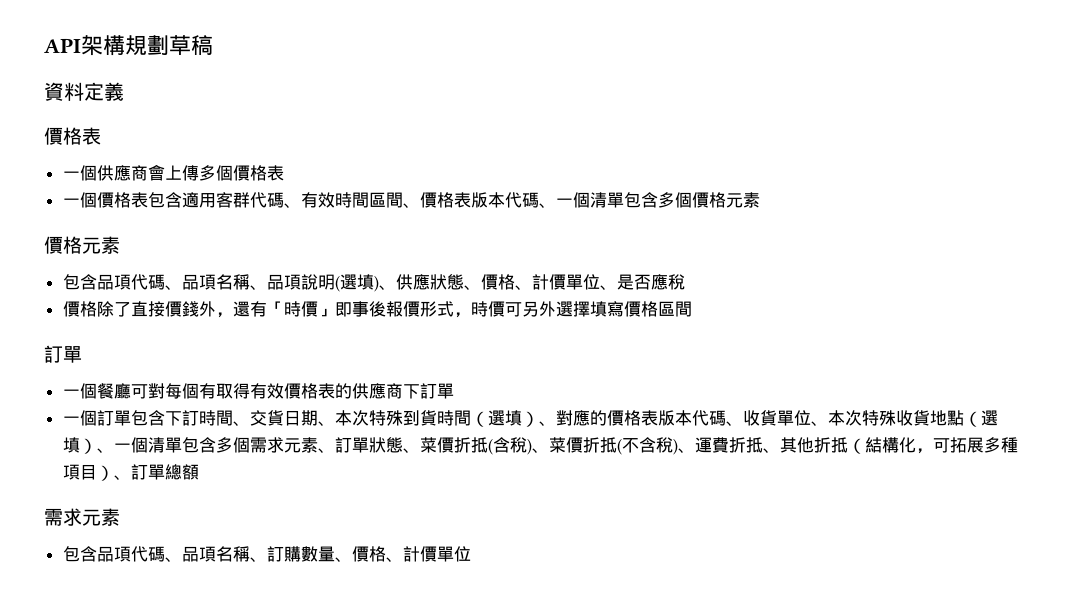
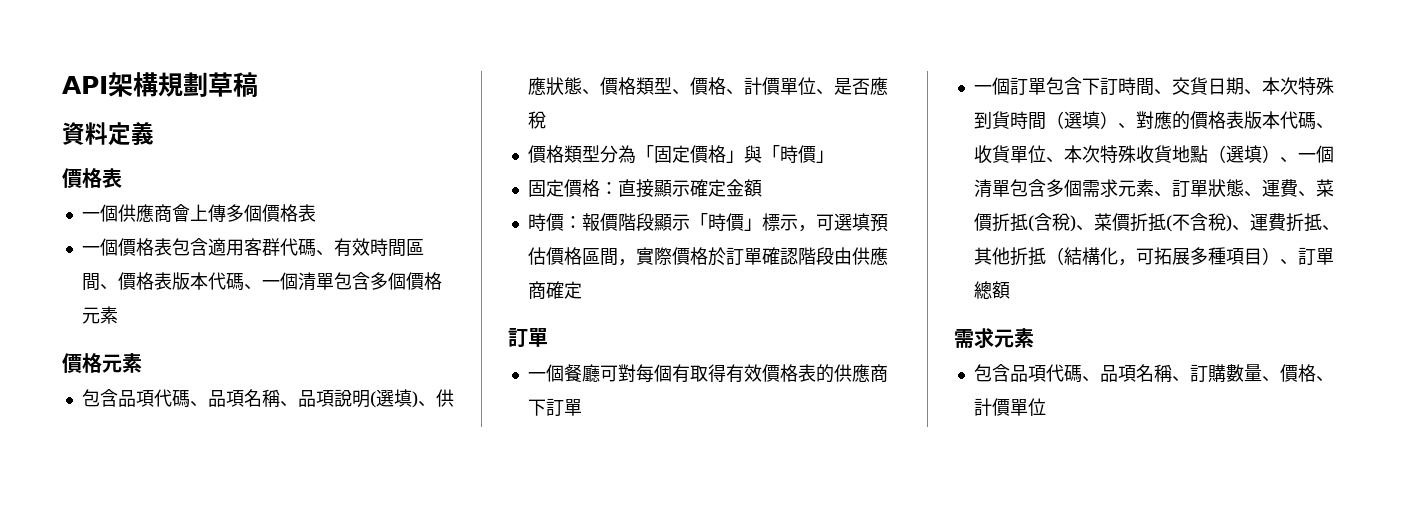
- 包含品項代碼、品項名稱、品項說明(選填)、供應狀態、價格、計價單位、是否應稅
+ 包含品項代碼、品項名稱、品項說明(選填)、供應狀態、價格類型、價格、計價單位、是否應稅
- 價格除了直接價錢外，還有「時價」即事後報價形式，時價可另外選擇填寫價格區間
+ 價格類型分為「固定價格」與「時價」
+ 固定價格：直接顯示確定金額
+ 時價：報價階段顯示「時價」標示，可選填預估價格區間，實際價格於訂單確認階段由供應商確定
- 一個訂單包含下訂時間、交貨日期、本次特殊到貨時間（選填）、對應的價格表版本代碼、收貨單位、本次特殊收貨地點（選填）、一個清單包含多個需求元素、訂單狀態、菜價折抵(含稅)、菜價折抵(不含稅)、運費折抵、其他折抵（結構化，可拓展多種項目）、訂單總額
+ 一個訂單包含下訂時間、交貨日期、本次特殊到貨時間（選填）、對應的價格表版本代碼、收貨單位、本次特殊收貨地點（選填）、一個清單包含多個需求元素、訂單狀態、運費、菜價折抵(含稅)、菜價折抵(不含稅)、運費折抵、其他折抵（結構化，可拓展多種項目）、訂單總額

